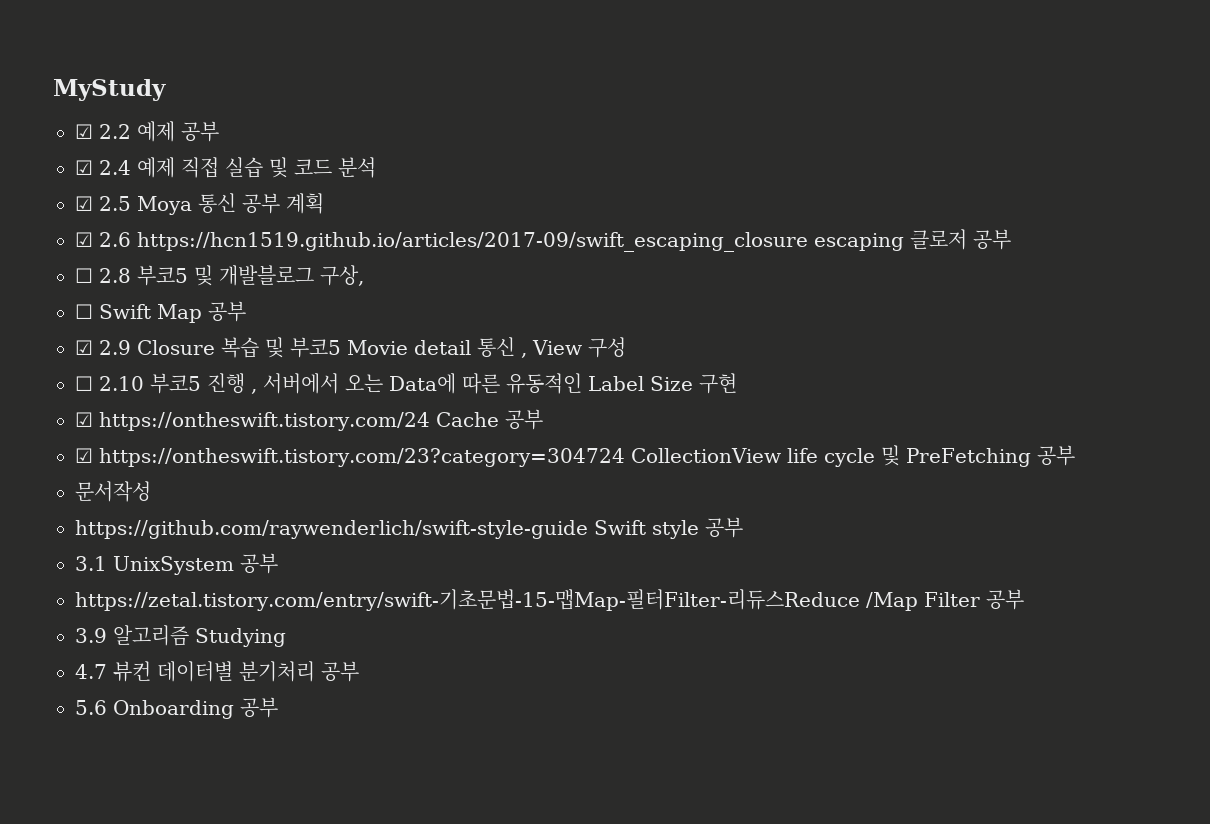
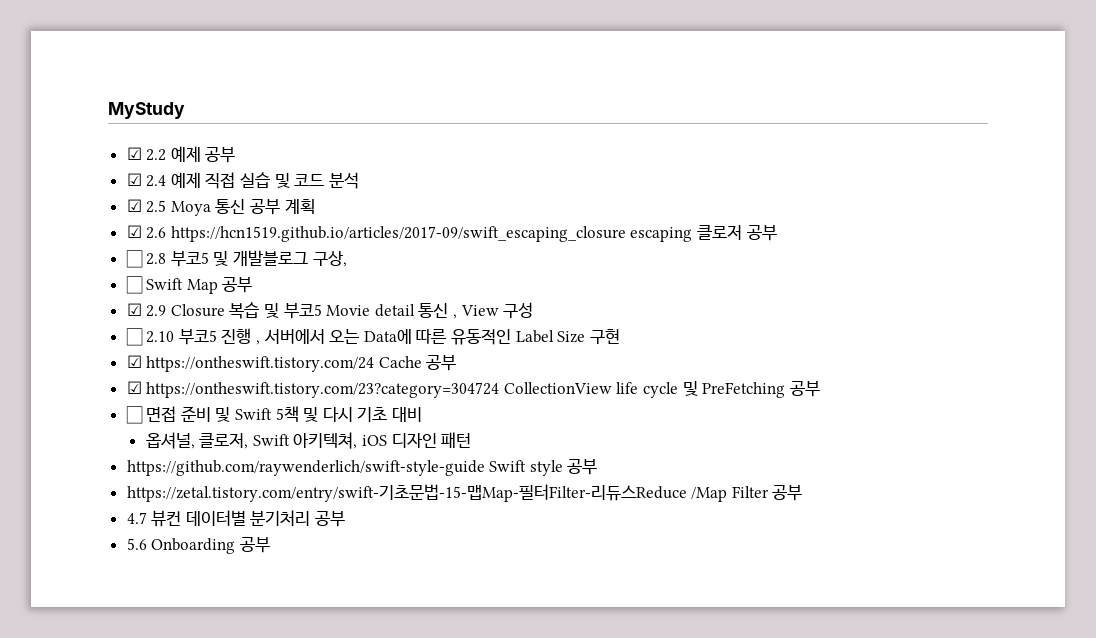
- 문서작성
+ ☐ 면접 준비 및 Swift 5책 및 다시 기초 대비
+ 옵셔널, 클로저, Swift 아키텍쳐, iOS 디자인 패턴
- 3.1 UnixSystem 공부
- 3.9 알고리즘 Studying

